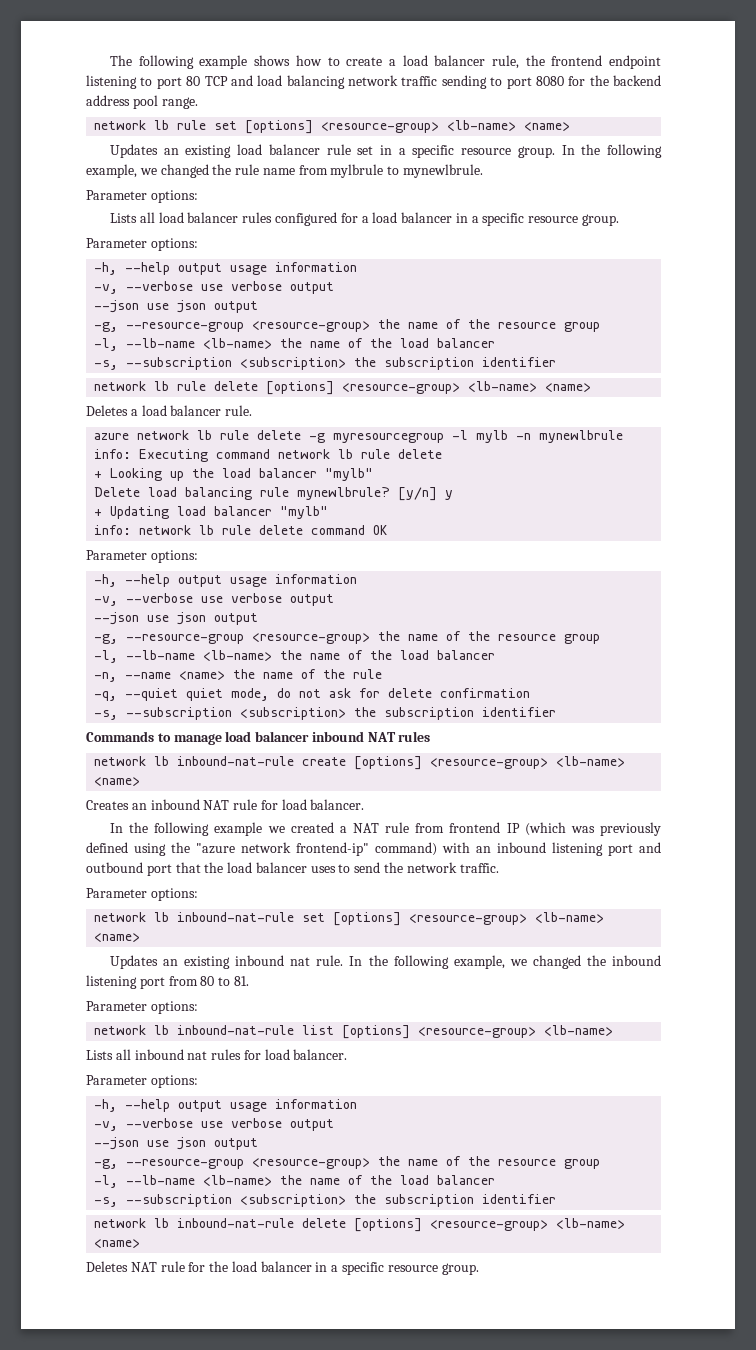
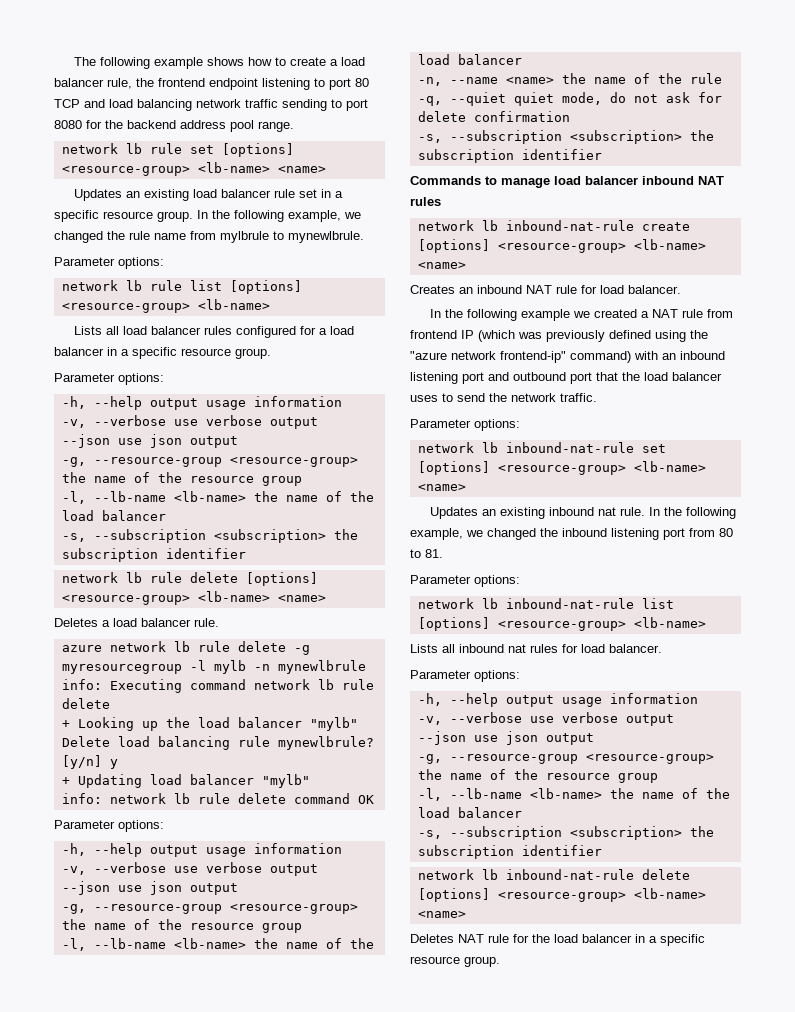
+ network lb rule list [options] <resource-group> <lb-name>

